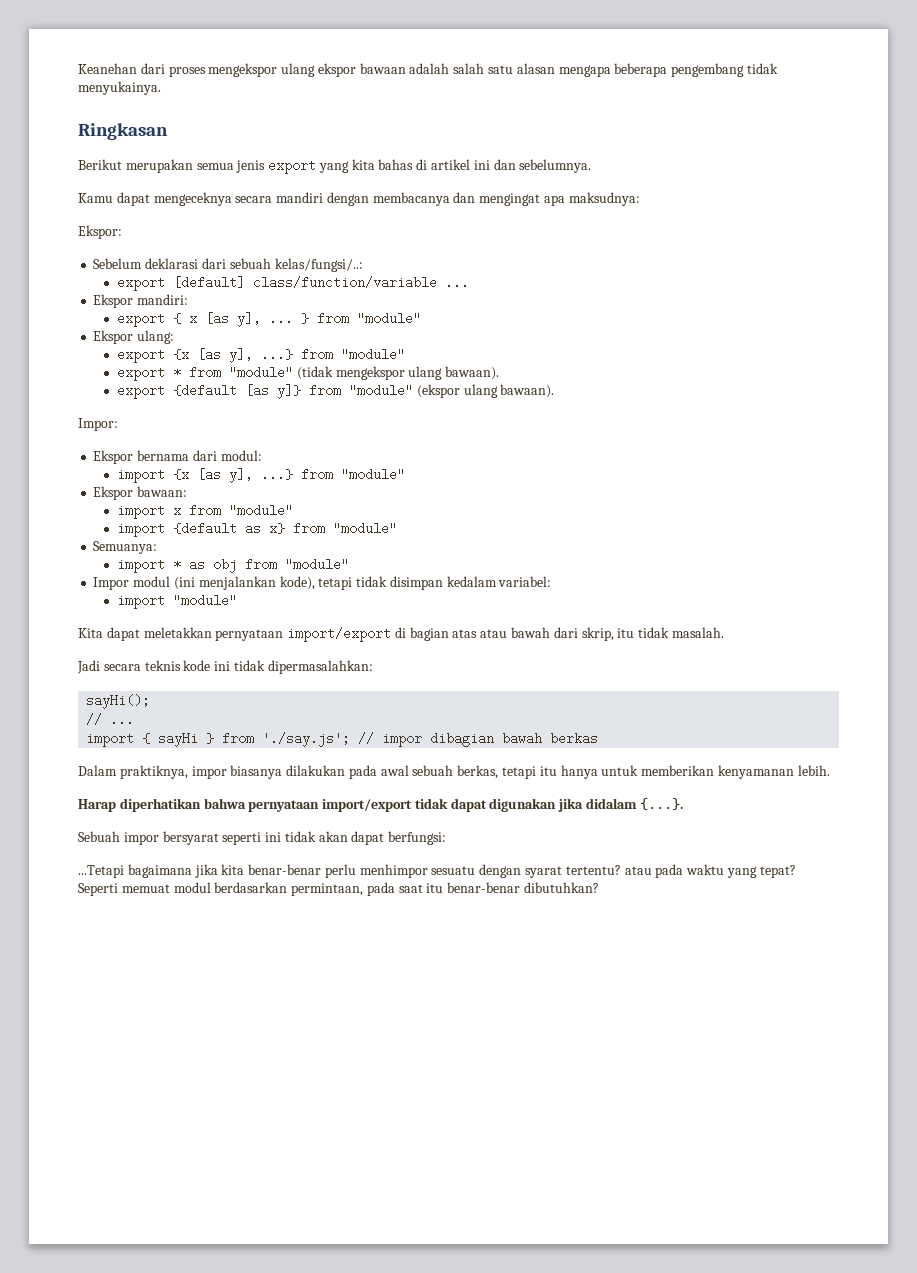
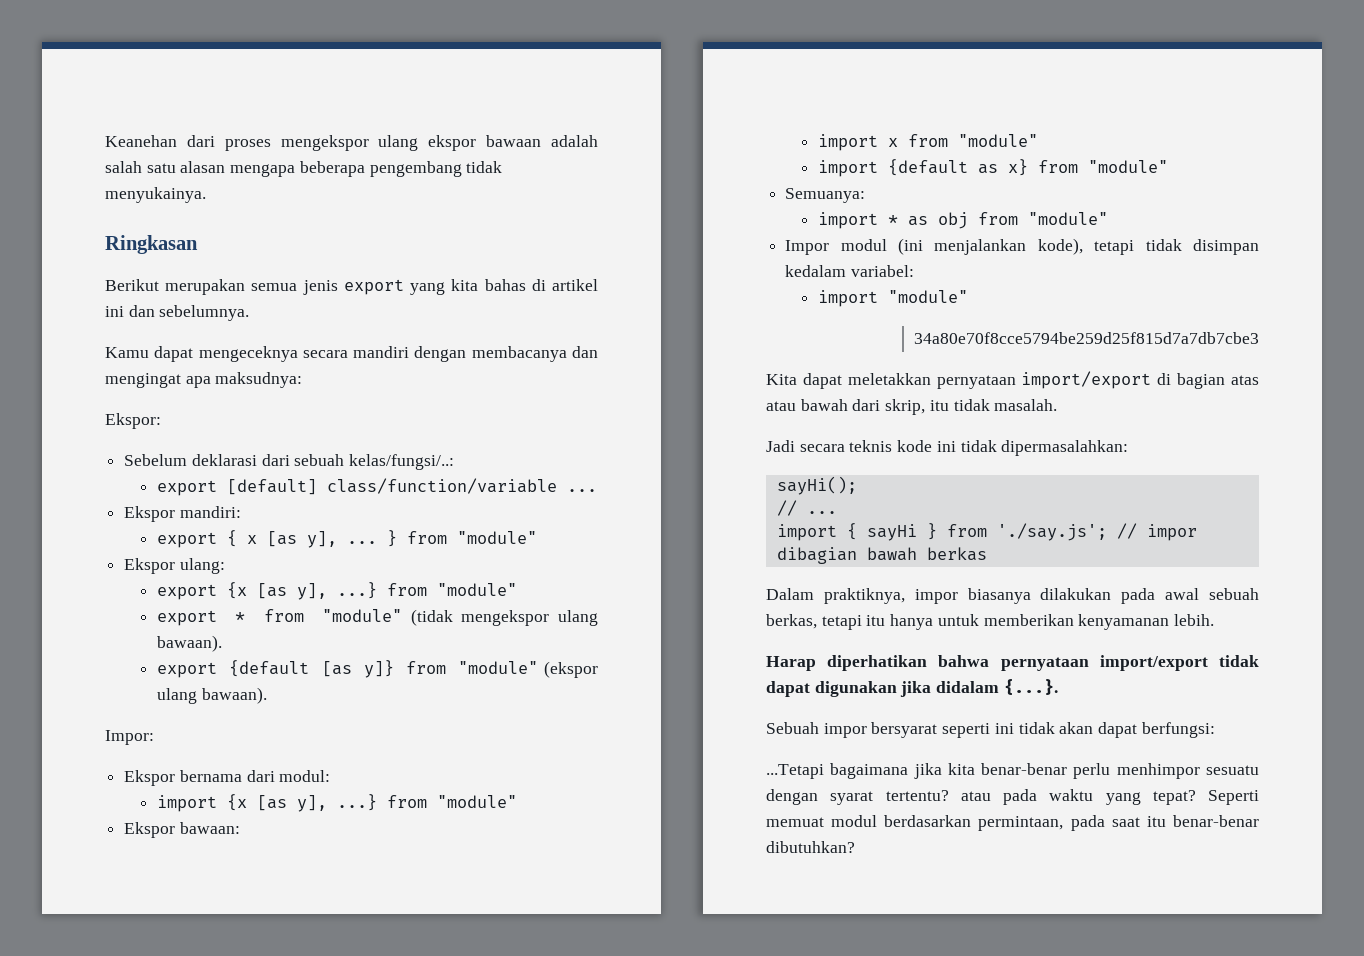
+ 34a80e70f8cce5794be259d25f815d7a7db7cbe3

